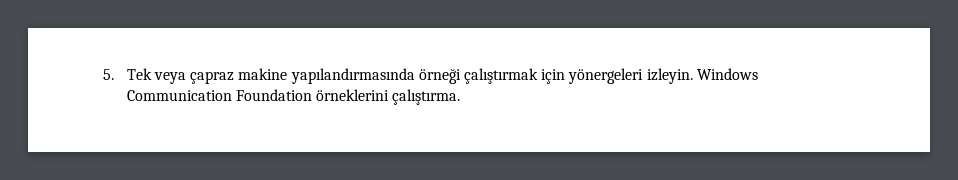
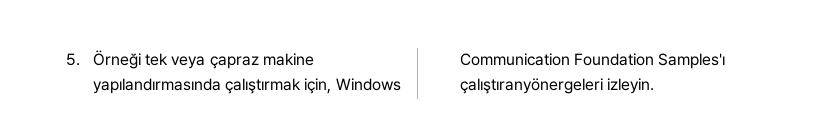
- 5. Tek veya çapraz makine yapılandırmasında örneği çalıştırmak için yönergeleri izleyin. Windows Communication Foundation örneklerini çalıştırma.
+ 5. Örneği tek veya çapraz makine yapılandırmasında çalıştırmak için, Windows Communication Foundation Samples'ı çalıştıranyönergeleri izleyin.

